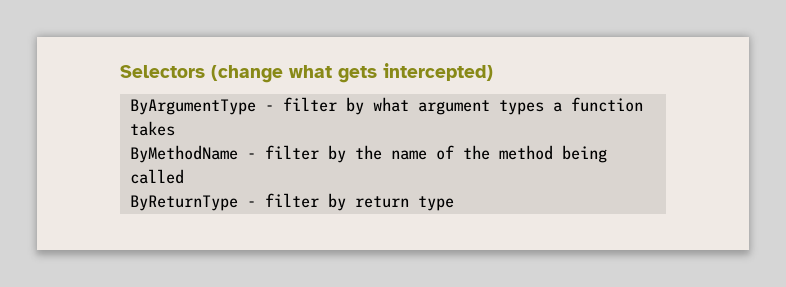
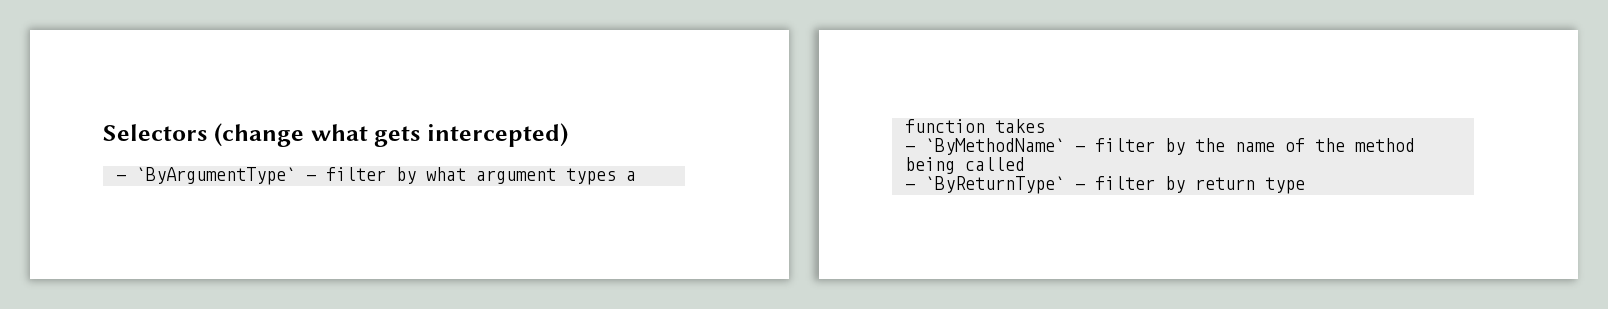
- ByArgumentType - filter by what argument types a function takes
+ - `ByArgumentType` - filter by what argument types a function takes
- ByMethodName - filter by the name of the method being called
+ - `ByMethodName` - filter by the name of the method being called
- ByReturnType - filter by return type
+ - `ByReturnType` - filter by return type

